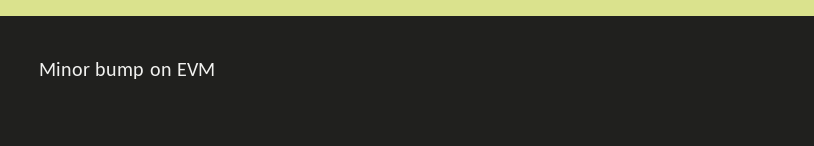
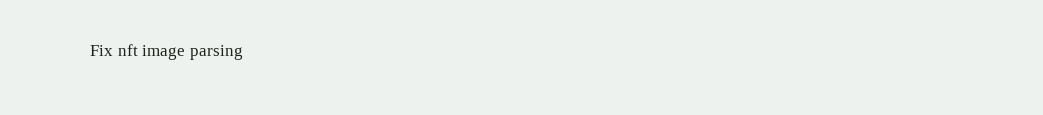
- Minor bump on EVM
+ Fix nft image parsing

